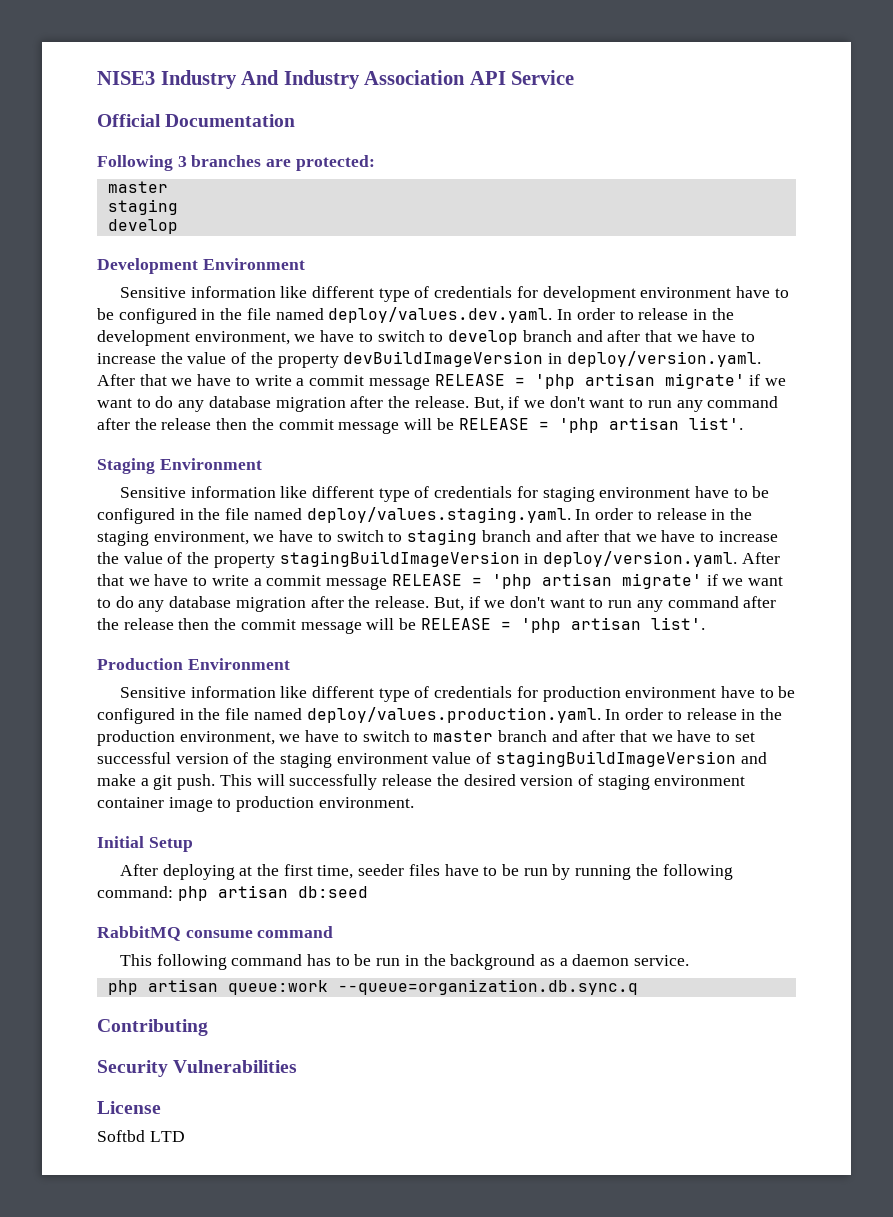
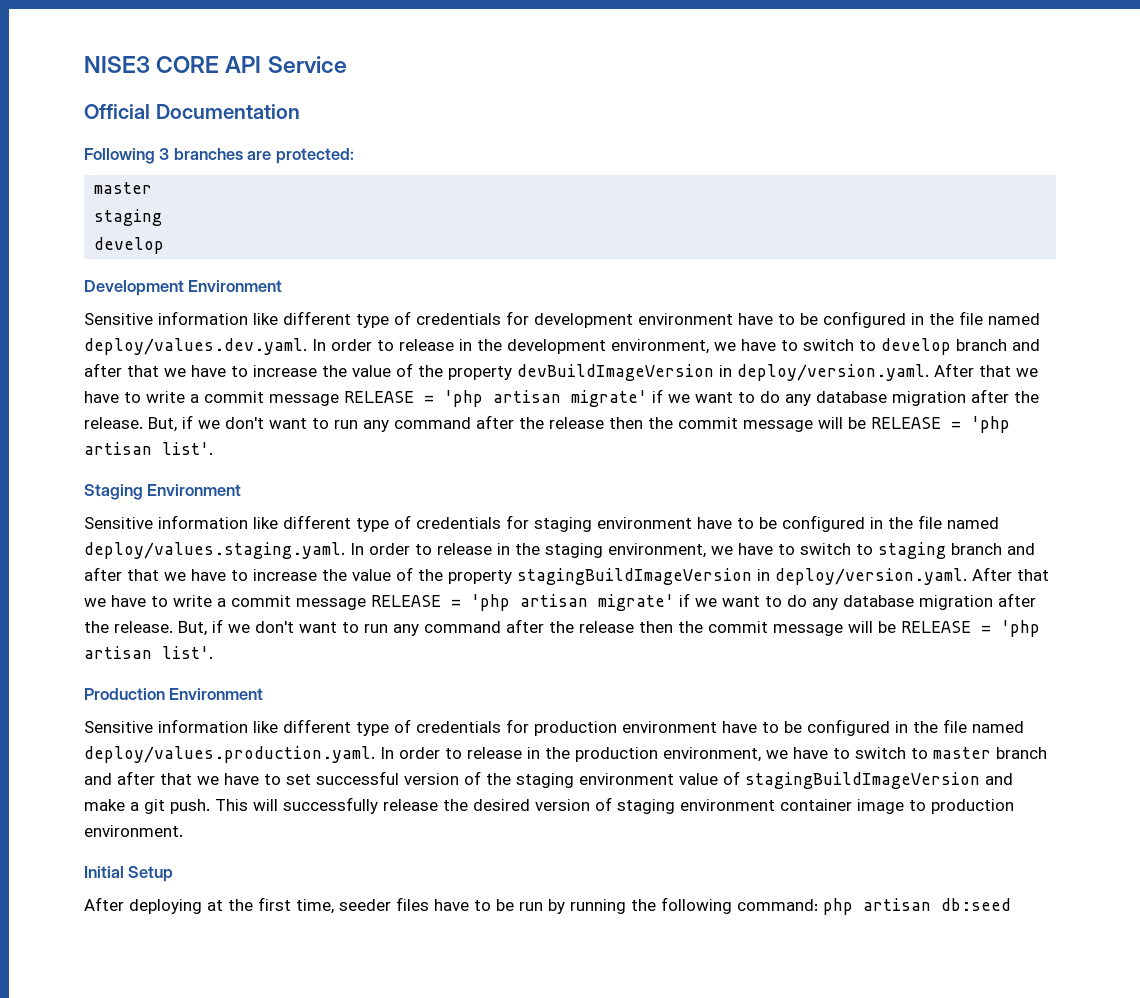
- NISE3 Industry And Industry Association API Service
+ NISE3 CORE API Service
- RabbitMQ consume command
- This following command has to be run in the background as a daemon service.
- php artisan queue:work --queue=organization.db.sync.q
- Contributing
- Security Vulnerabilities
- License
- Softbd LTD

